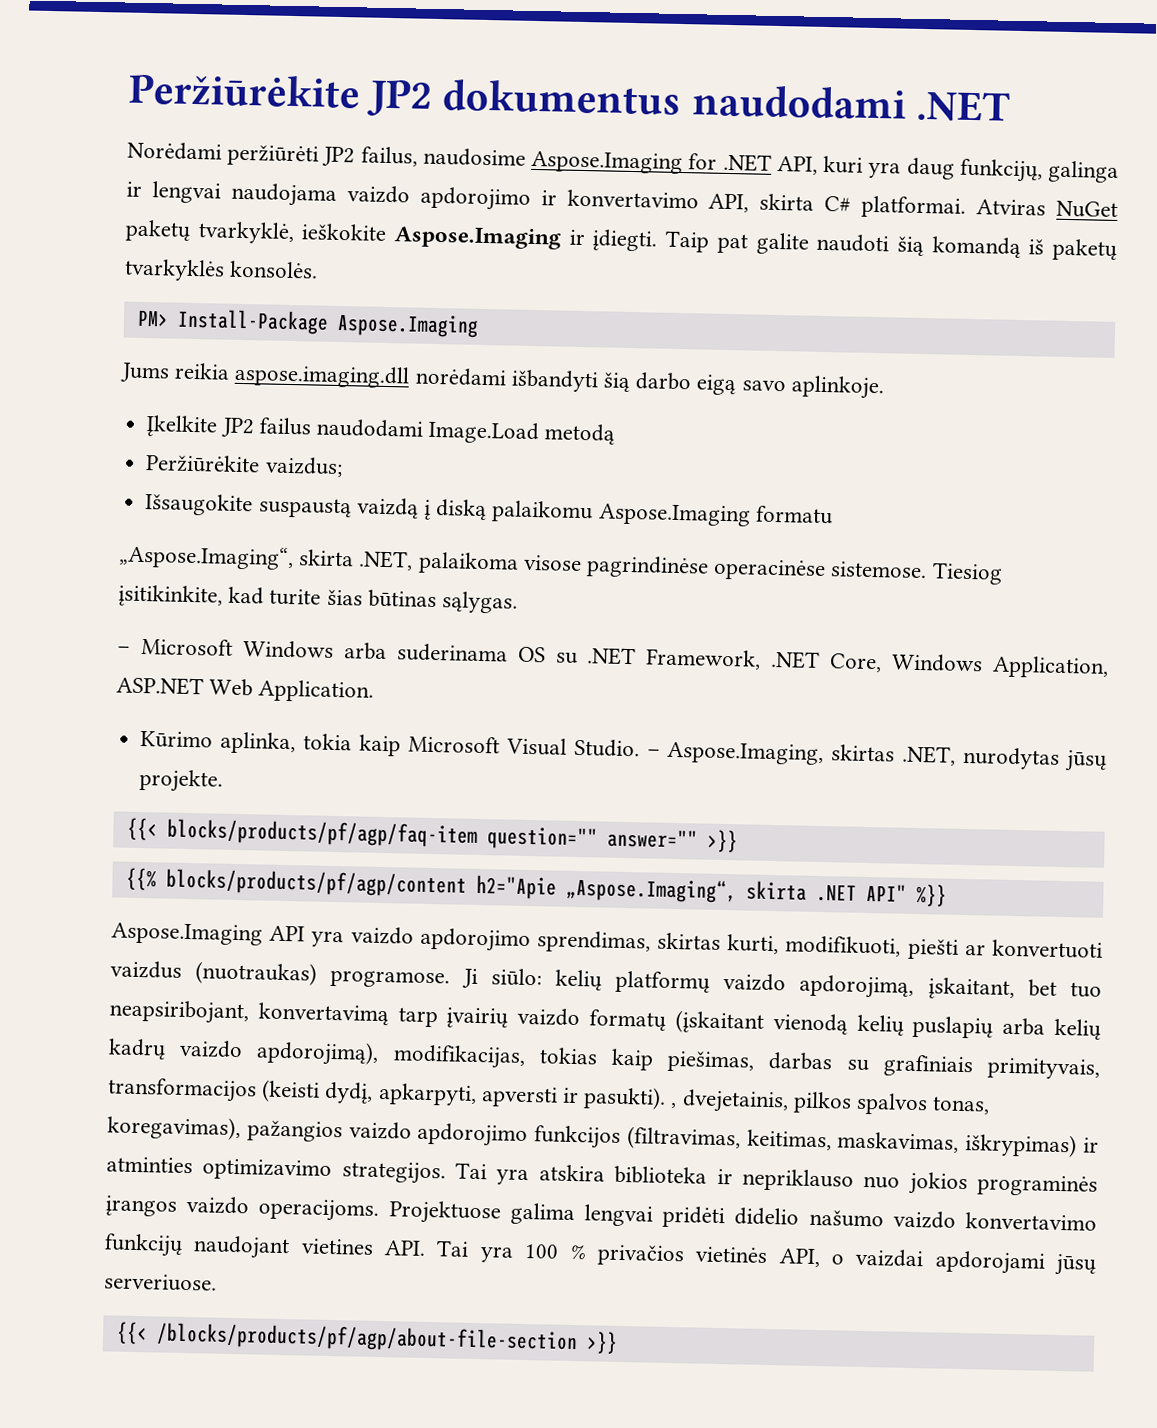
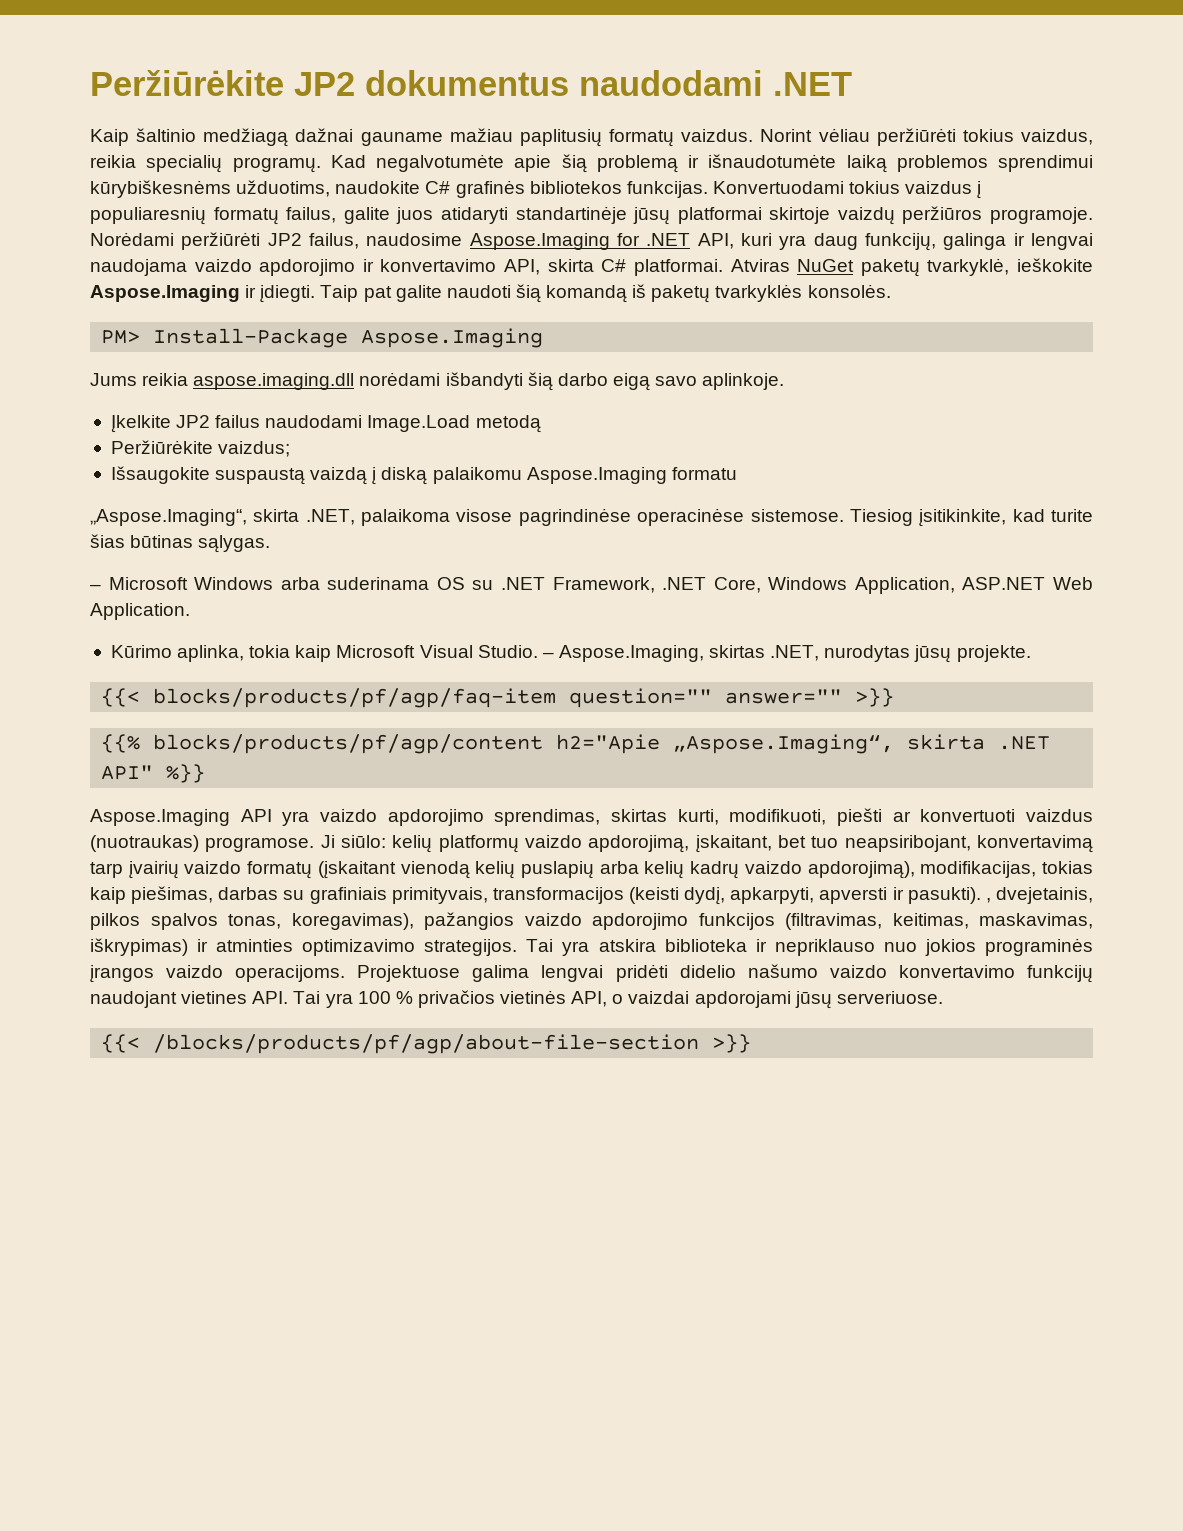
+ Kaip šaltinio medžiagą dažnai gauname mažiau paplitusių formatų vaizdus. Norint vėliau peržiūrėti tokius vaizdus, reikia specialių programų. Kad negalvotumėte apie šią problemą ir išnaudotumėte laiką problemos sprendimui kūrybiškesnėms užduotims, naudokite C# grafinės bibliotekos funkcijas. Konvertuodami tokius vaizdus į populiaresnių formatų failus, galite juos atidaryti standartinėje jūsų platformai skirtoje vaizdų peržiūros programoje.

